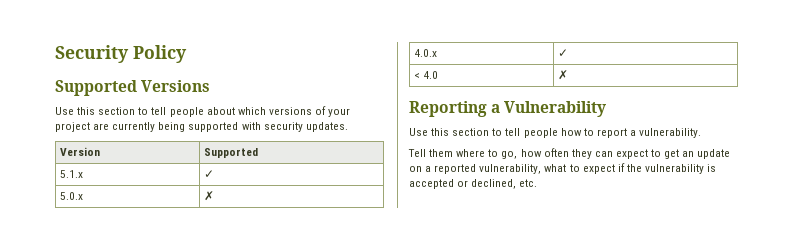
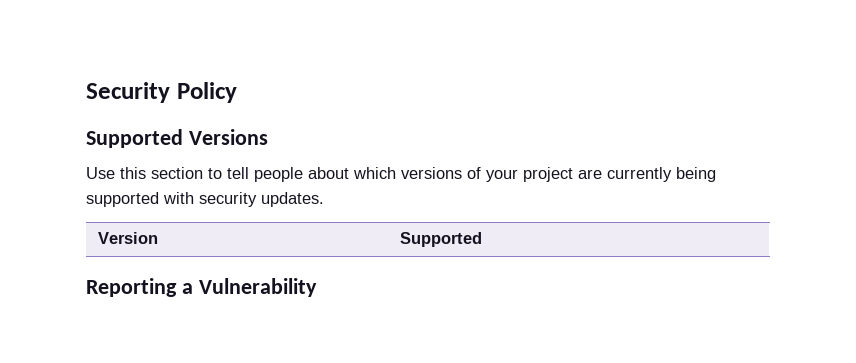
- 5.1.x | ✓
- 5.0.x | ✗
- 4.0.x | ✓
- < 4.0 | ✗
  Reporting a Vulnerability
- Use this section to tell people how to report a vulnerability.
- Tell them where to go, how often they can expect to get an update on a reported vulnerability, what to expect if the vulnerability is accepted or declined, etc.

